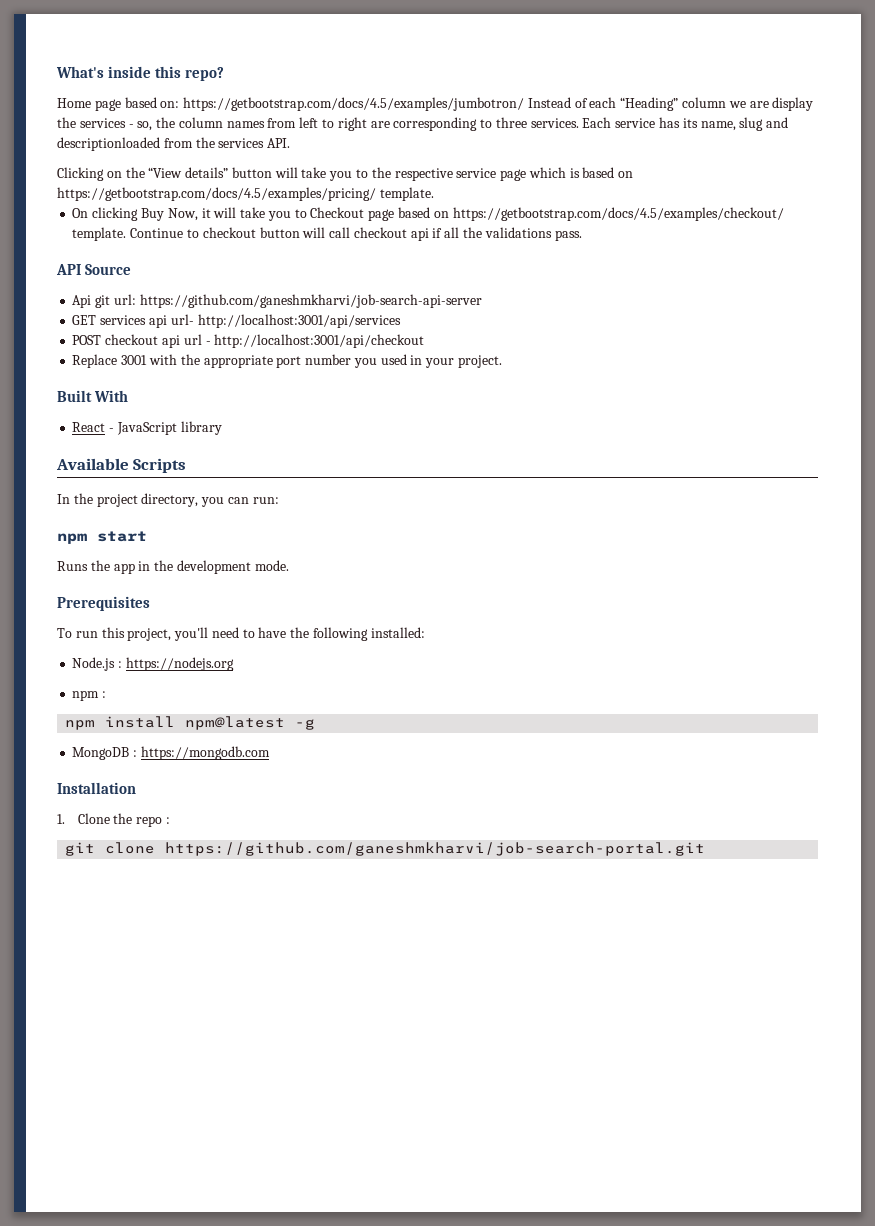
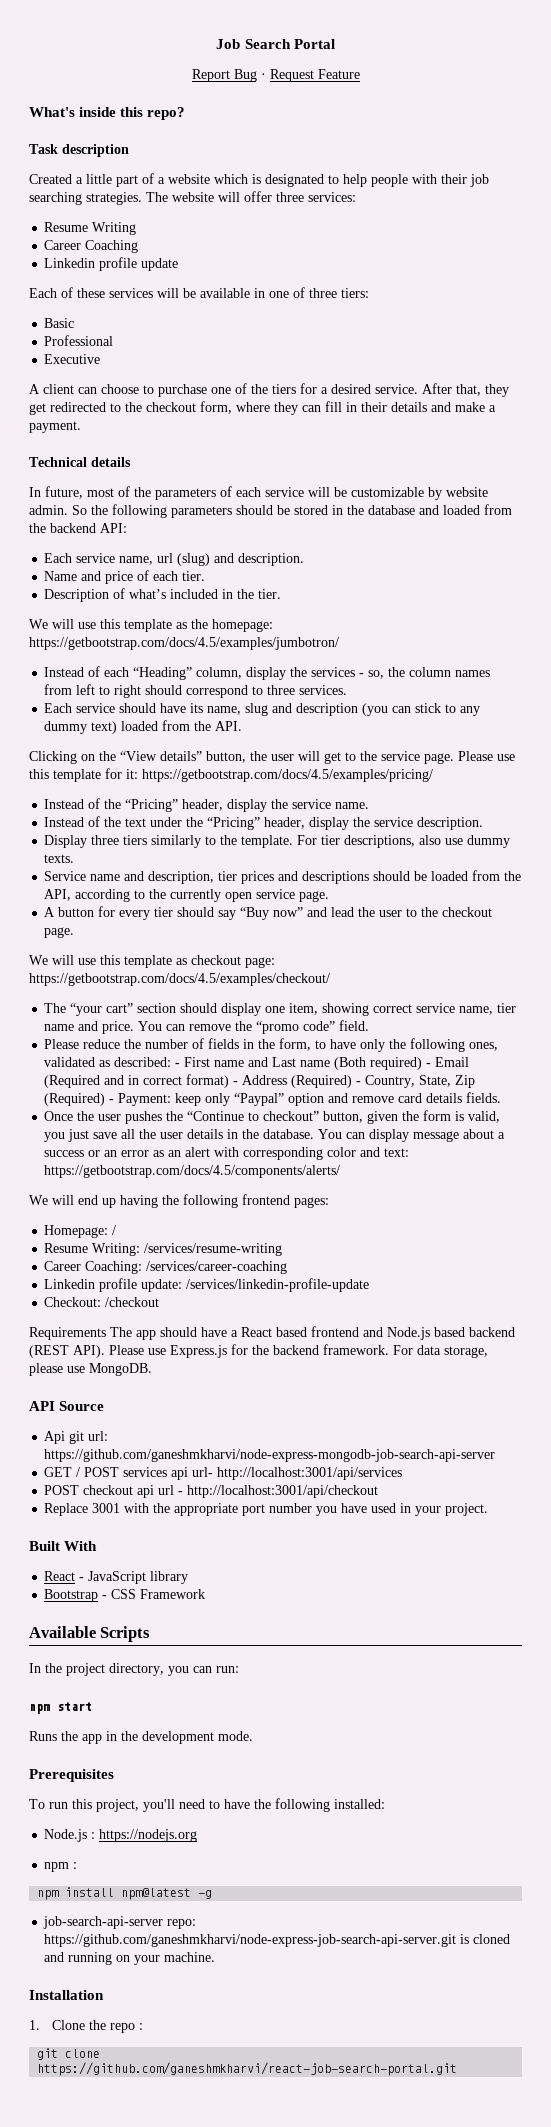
+ Job Search Portal
+ Report Bug · Request Feature
  What's inside this repo?
- Home page based on: https://getbootstrap.com/docs/4.5/examples/jumbotron/ Instead of each “Heading” column we are display the services - so, the column names from left to right are corresponding to three services. Each service has its name, slug and descriptionloaded from the services API.
+ Task description
+ Created a little part of a website which is designated to help people with their job searching strategies. The website will offer three services:
+ Resume Writing
+ Career Coaching
+ Linkedin profile update
+ Each of these services will be available in one of three tiers:
+ Basic
+ Professional
+ Executive
+ A client can choose to purchase one of the tiers for a desired service. After that, they get redirected to the checkout form, where they can fill in their details and make a payment.
+ Technical details
+ In future, most of the parameters of each service will be customizable by website admin. So the following parameters should be stored in the database and loaded from the backend API:
+ Each service name, url (slug) and description.
+ Name and price of each tier.
+ Description of what’s included in the tier.
+ We will use this template as the homepage: https://getbootstrap.com/docs/4.5/examples/jumbotron/
+ Instead of each “Heading” column, display the services - so, the column names from left to right should correspond to three services.
+ Each service should have its name, slug and description (you can stick to any dummy text) loaded from the API.
- Clicking on the “View details” button will take you to the respective service page which is based on https://getbootstrap.com/docs/4.5/examples/pricing/ template.
- On clicking Buy Now, it will take you to Checkout page based on https://getbootstrap.com/docs/4.5/examples/checkout/ template. Continue to checkout button will call checkout api if all the validations pass.
+ Clicking on the “View details” button, the user will get to the service page. Please use this template for it: https://getbootstrap.com/docs/4.5/examples/pricing/
+ Instead of the “Pricing” header, display the service name.
+ Instead of the text under the “Pricing” header, display the service description.
+ Display three tiers similarly to the template. For tier descriptions, also use dummy texts.
+ Service name and description, tier prices and descriptions should be loaded from the API, according to the currently open service page.
+ A button for every tier should say “Buy now” and lead the user to the checkout page.
+ We will use this template as checkout page: https://getbootstrap.com/docs/4.5/examples/checkout/
+ The “your cart” section should display one item, showing correct service name, tier name and price. You can remove the “promo code” field.
+ Please reduce the number of fields in the form, to have only the following ones, validated as described: - First name and Last name (Both required) - Email (Required and in correct format) - Address (Required) - Country, State, Zip (Required) - Payment: keep only “Paypal” option and remove card details fields.
+ Once the user pushes the “Continue to checkout” button, given the form is valid, you just save all the user details in the database. You can display message about a success or an error as an alert with corresponding color and text: https://getbootstrap.com/docs/4.5/components/alerts/
+ We will end up having the following frontend pages:
+ Homepage: /
+ Resume Writing: /services/resume-writing
+ Career Coaching: /services/career-coaching
+ Linkedin profile update: /services/linkedin-profile-update
+ Checkout: /checkout
+ Requirements The app should have a React based frontend and Node.js based backend (REST API). Please use Express.js for the backend framework. For data storage, please use MongoDB.
- Api git url: https://github.com/ganeshmkharvi/job-search-api-server
+ Api git url: https://github.com/ganeshmkharvi/node-express-mongodb-job-search-api-server
- GET services api url- http://localhost:3001/api/services
+ GET / POST services api url- http://localhost:3001/api/services
- Replace 3001 with the appropriate port number you used in your project.
+ Replace 3001 with the appropriate port number you have used in your project.
+ Bootstrap - CSS Framework
- MongoDB : https://mongodb.com
+ job-search-api-server repo: https://github.com/ganeshmkharvi/node-express-job-search-api-server.git is cloned and running on your machine.
- git clone https://github.com/ganeshmkharvi/job-search-portal.git
+ git clone https://github.com/ganeshmkharvi/react-job-search-portal.git

